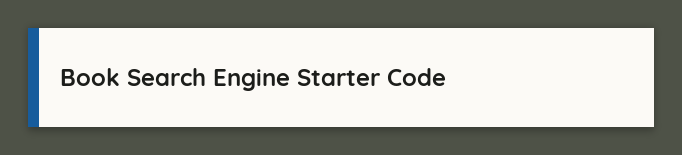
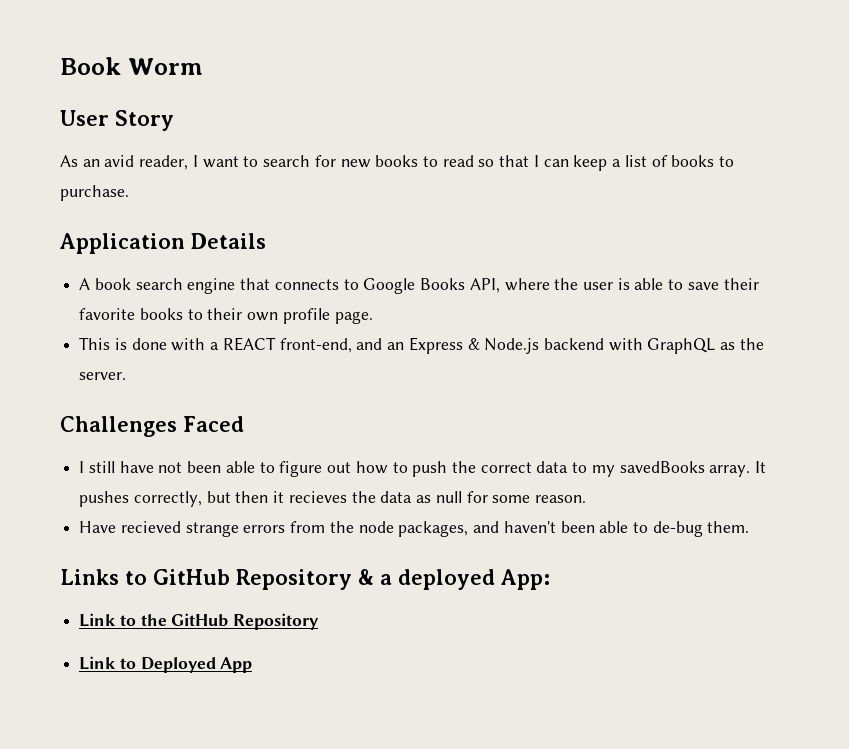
- Book Search Engine Starter Code
+ Book Worm
+ User Story
+ As an avid reader, I want to search for new books to read so that I can keep a list of books to purchase.
+ Application Details
+ A book search engine that connects to Google Books API, where the user is able to save their favorite books to their own profile page.
+ This is done with a REACT front-end, and an Express & Node.js backend with GraphQL as the server.
+ Challenges Faced
+ I still have not been able to figure out how to push the correct data to my savedBooks array. It pushes correctly, but then it recieves the data as null for some reason.
+ Have recieved strange errors from the node packages, and haven't been able to de-bug them.
+ Links to GitHub Repository & a deployed App:
+ Link to the GitHub Repository
+ Link to Deployed App

